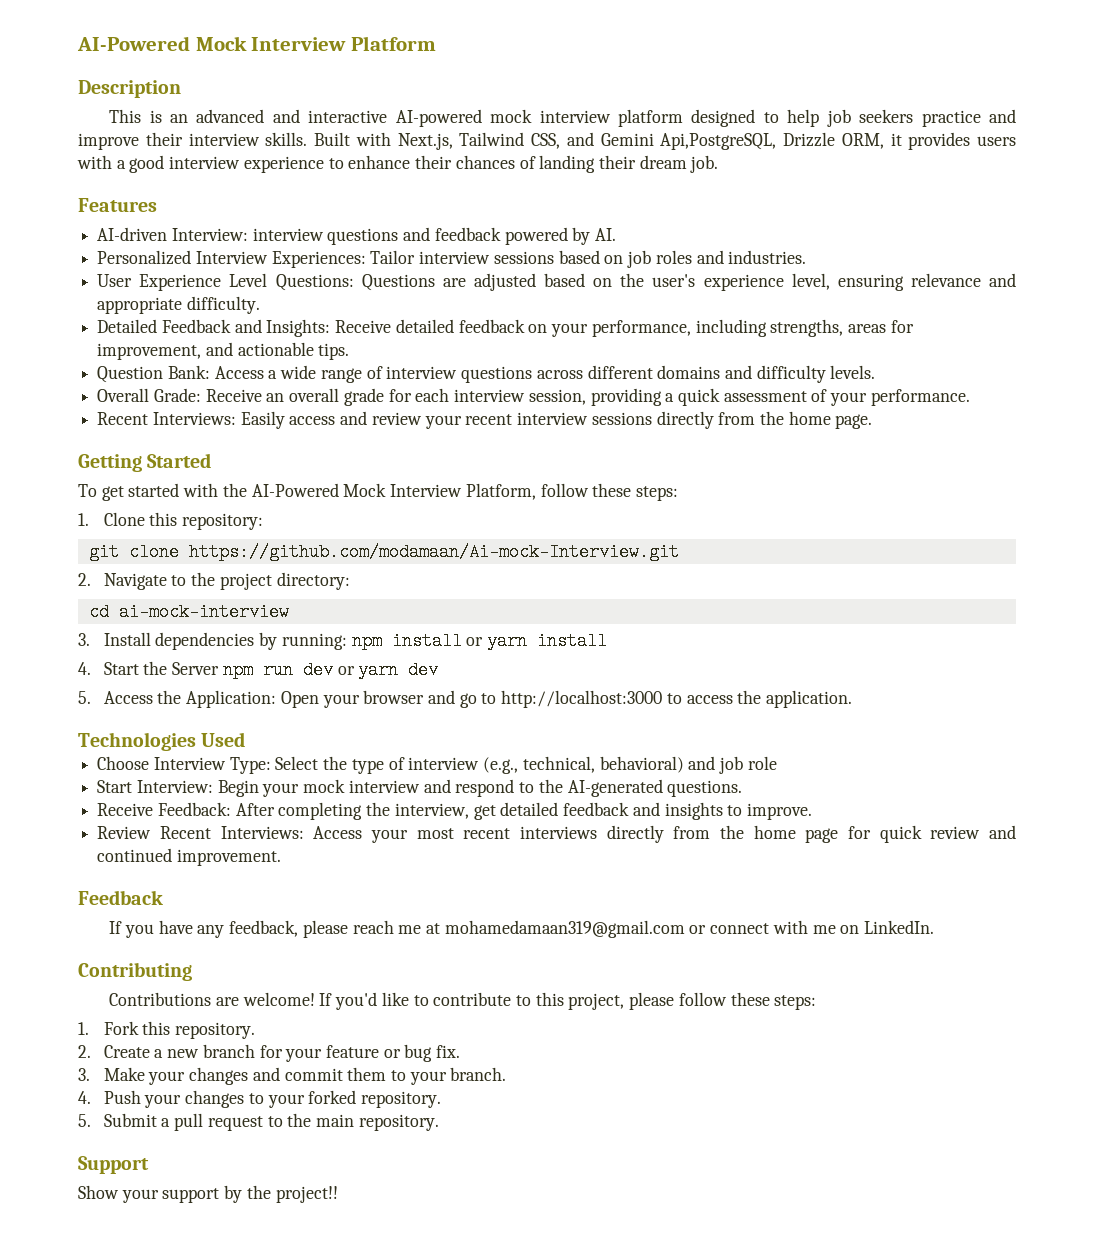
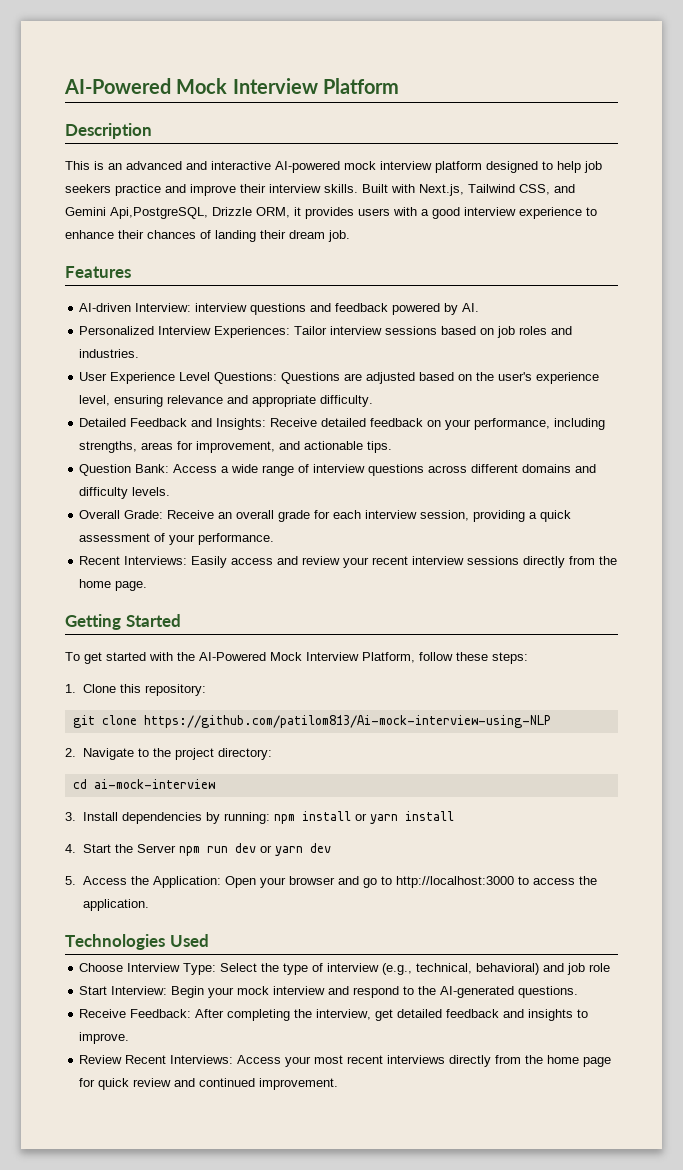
- git clone https://github.com/modamaan/Ai-mock-Interview.git
+ git clone https://github.com/patilom813/Ai-mock-interview-using-NLP
  Review Recent Interviews: Access your most recent interviews directly from the home page for quick review and continued improvement.
- Feedback
- If you have any feedback, please reach me at mohamedamaan319@gmail.com or connect with me on LinkedIn.
- Contributing
- Contributions are welcome! If you'd like to contribute to this project, please follow these steps:
- 1. Fork this repository.
- 2. Create a new branch for your feature or bug fix.
- 3. Make your changes and commit them to your branch.
- 4. Push your changes to your forked repository.
- 5. Submit a pull request to the main repository.
- Support
- Show your support by the project!!

